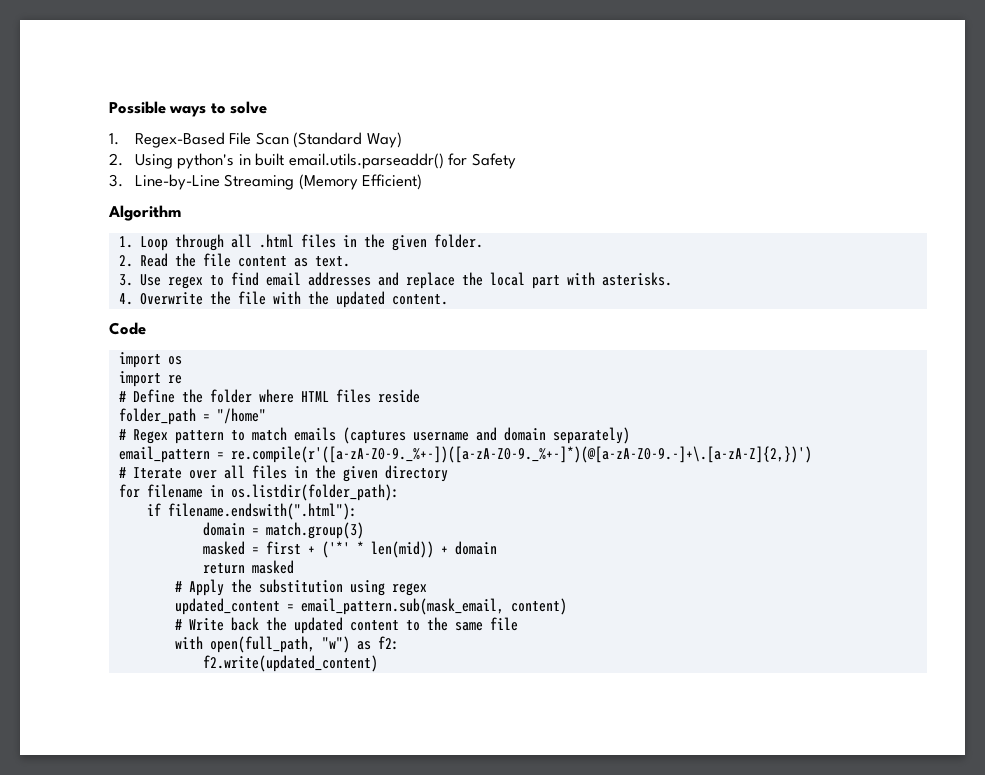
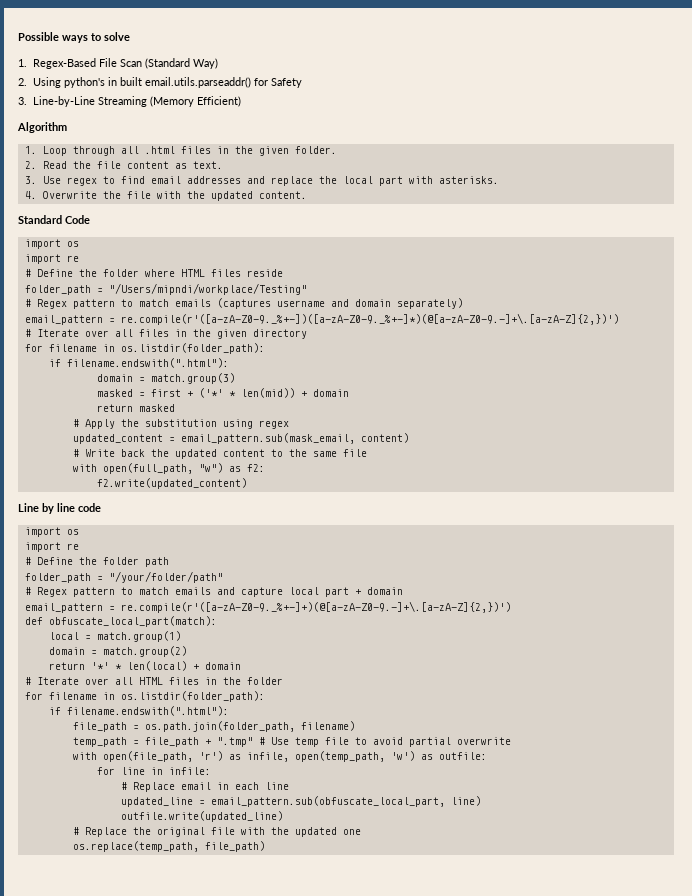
- Code
+ Standard Code
- folder_path = "/home"
+ folder_path = "/Users/mipndi/workplace/Testing"
+ Line by line code
+ import os
+ import re
+ # Define the folder path
+ folder_path = "/your/folder/path"
+ # Regex pattern to match emails and capture local part + domain
+ email_pattern = re.compile(r'([a-zA-Z0-9._%+-]+)(@[a-zA-Z0-9.-]+\.[a-zA-Z]{2,})')
+ def obfuscate_local_part(match):
+ local = match.group(1)
+ domain = match.group(2)
+ return '*' * len(local) + domain
+ # Iterate over all HTML files in the folder
+ for filename in os.listdir(folder_path):
+ if filename.endswith(".html"):
+ file_path = os.path.join(folder_path, filename)
+ temp_path = file_path + ".tmp" # Use temp file to avoid partial overwrite
+ with open(file_path, 'r') as infile, open(temp_path, 'w') as outfile:
+ for line in infile:
+ # Replace email in each line
+ updated_line = email_pattern.sub(obfuscate_local_part, line)
+ outfile.write(updated_line)
+ # Replace the original file with the updated one
+ os.replace(temp_path, file_path)

